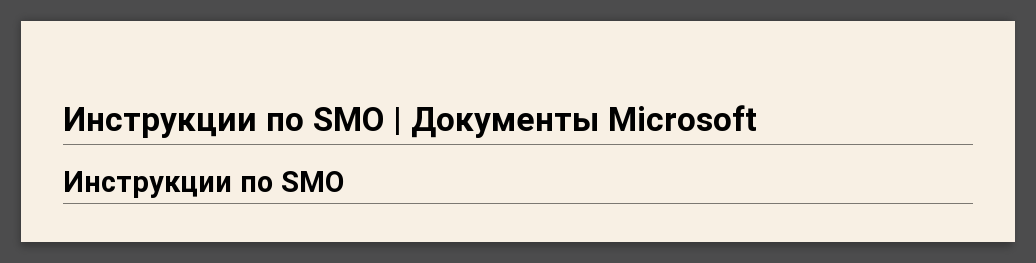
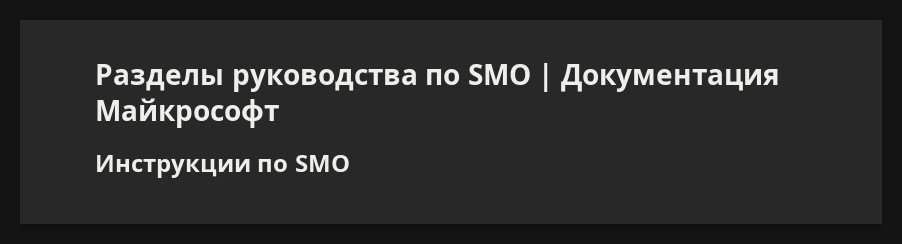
- Инструкции по SMO | Документы Microsoft
+ Разделы руководства по SMO | Документация Майкрософт

